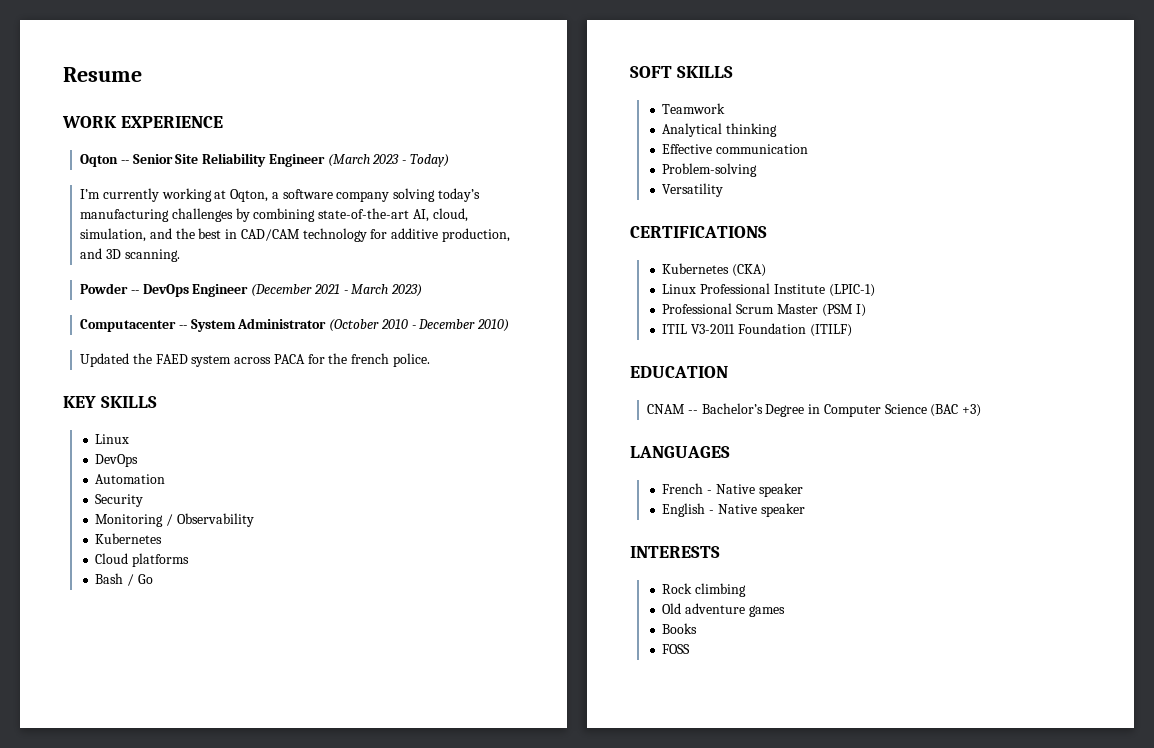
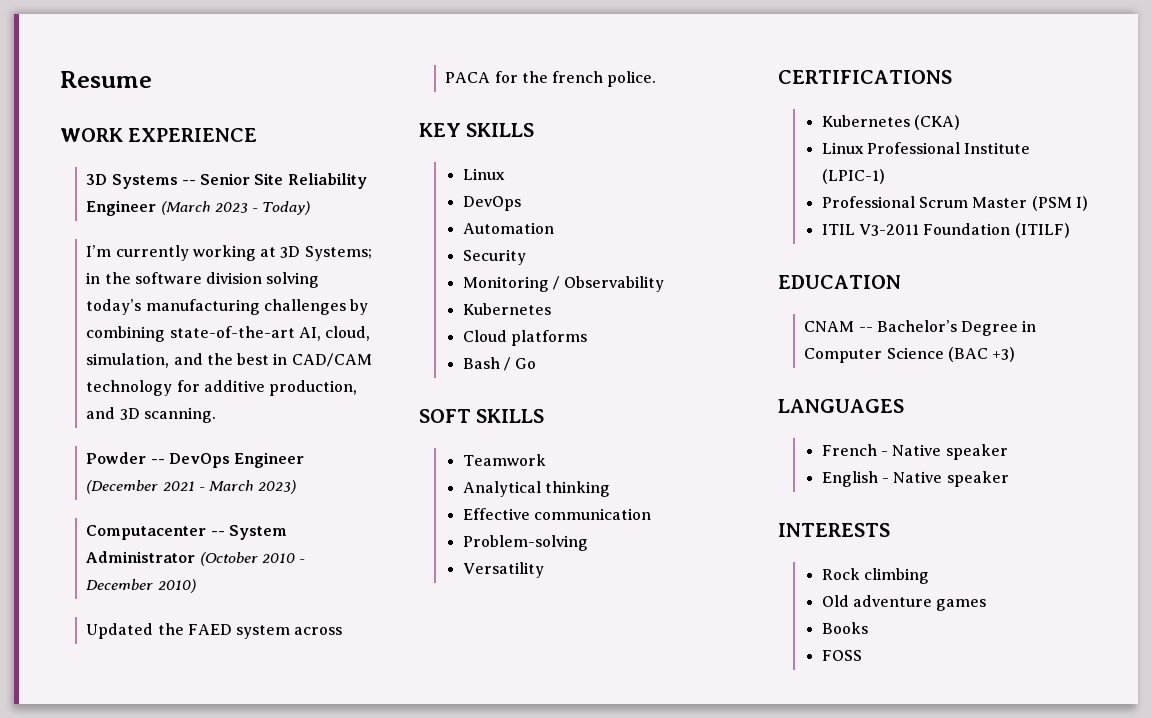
- Oqton -- Senior Site Reliability Engineer (March 2023 - Today)
+ 3D Systems -- Senior Site Reliability Engineer (March 2023 - Today)
- I’m currently working at Oqton, a software company solving today’s manufacturing challenges by combining state-of-the-art AI, cloud, simulation, and the best in CAD/CAM technology for additive production, and 3D scanning.
+ I’m currently working at 3D Systems; in the software division solving today’s manufacturing challenges by combining state-of-the-art AI, cloud, simulation, and the best in CAD/CAM technology for additive production, and 3D scanning.

